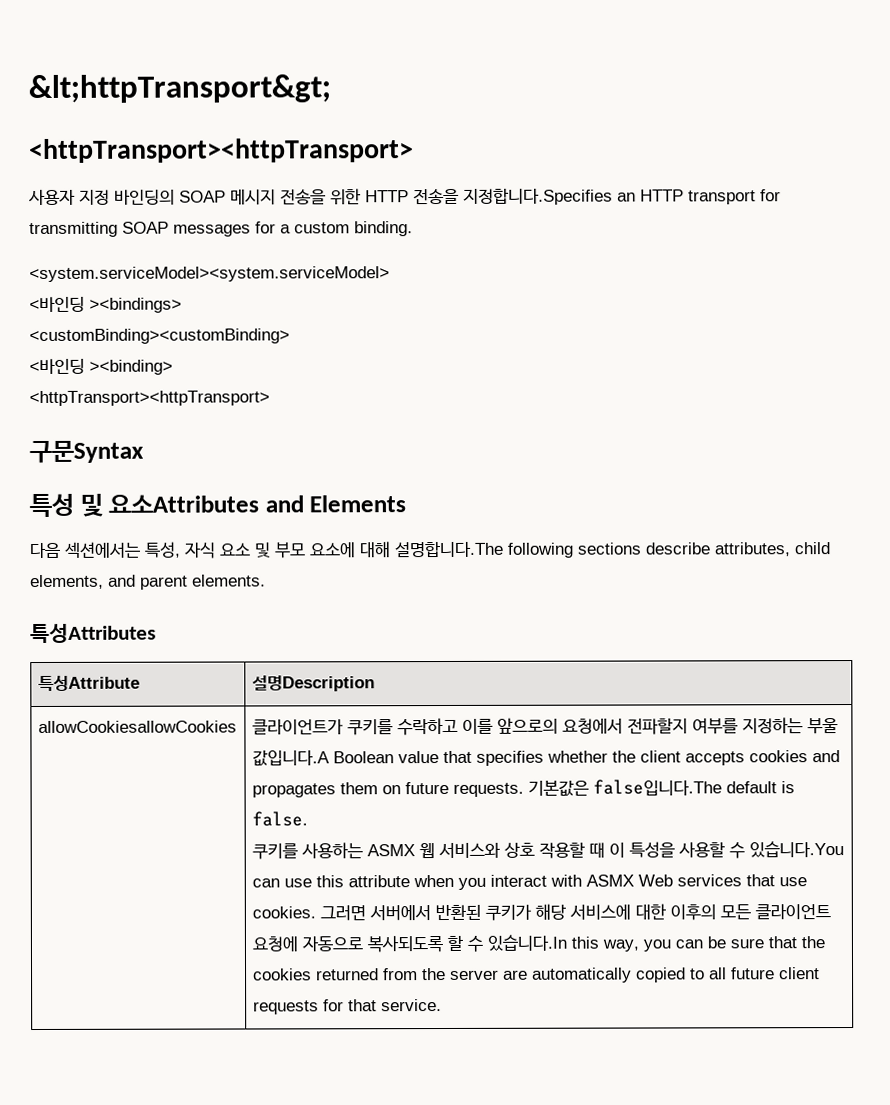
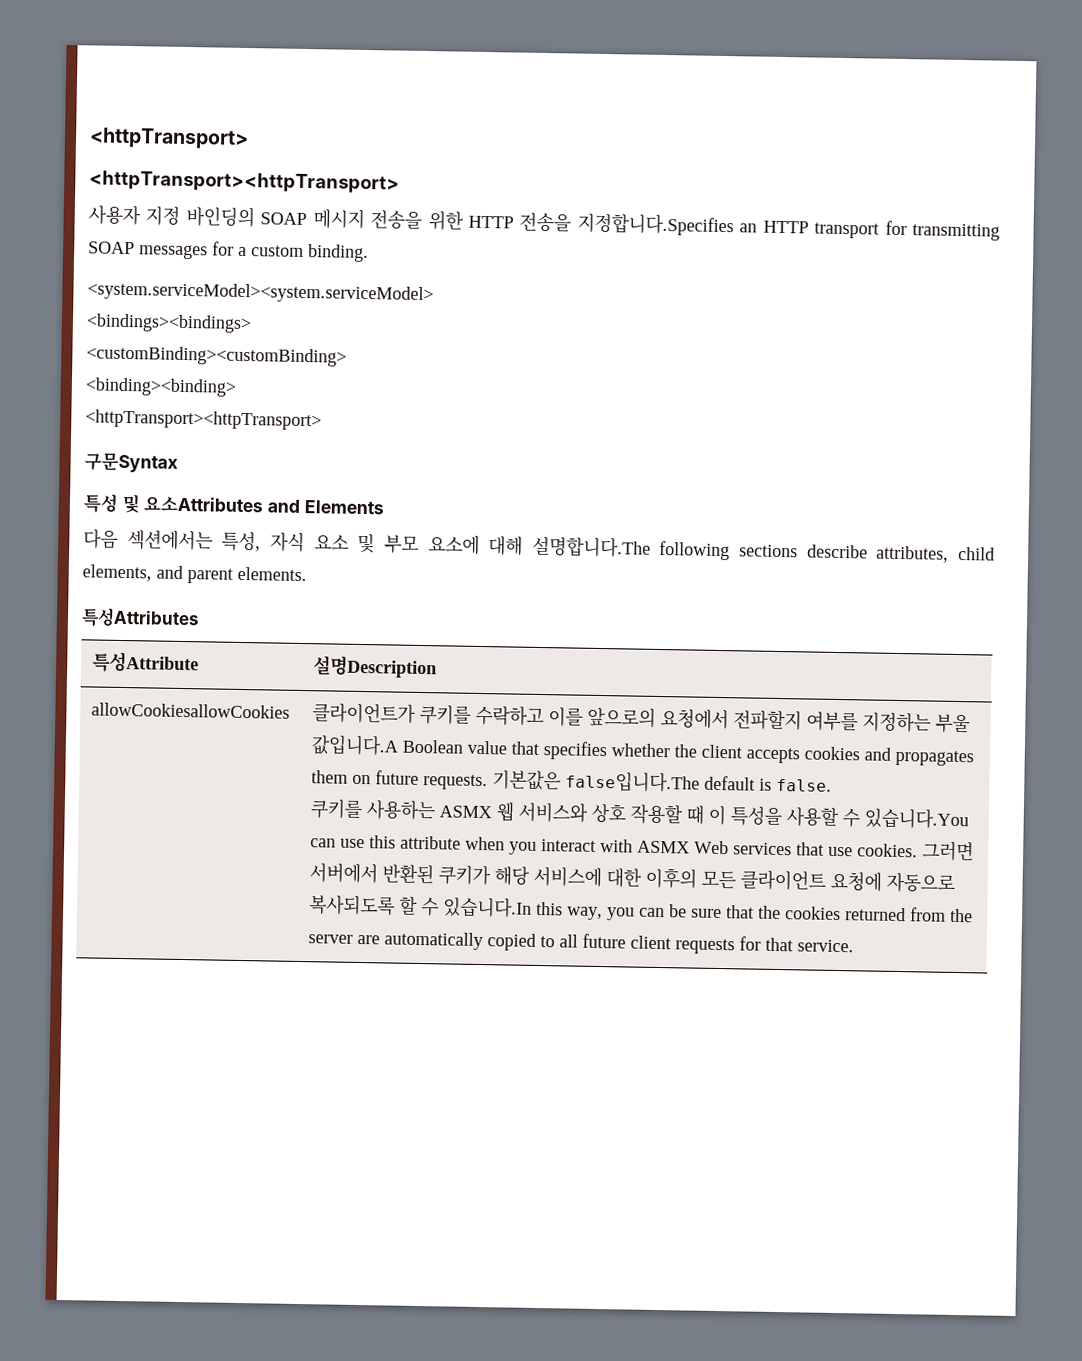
- &lt;httpTransport&gt;
+ <httpTransport>
- <바인딩 ><bindings>
+ <bindings><bindings>
- <바인딩 ><binding>
+ <binding><binding>

